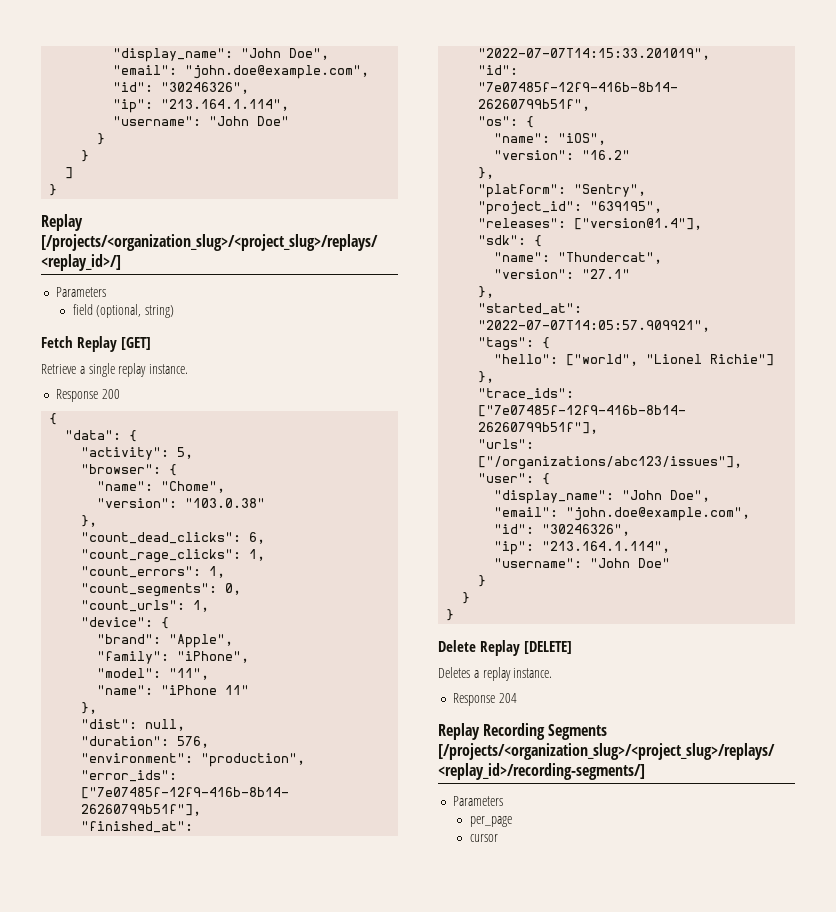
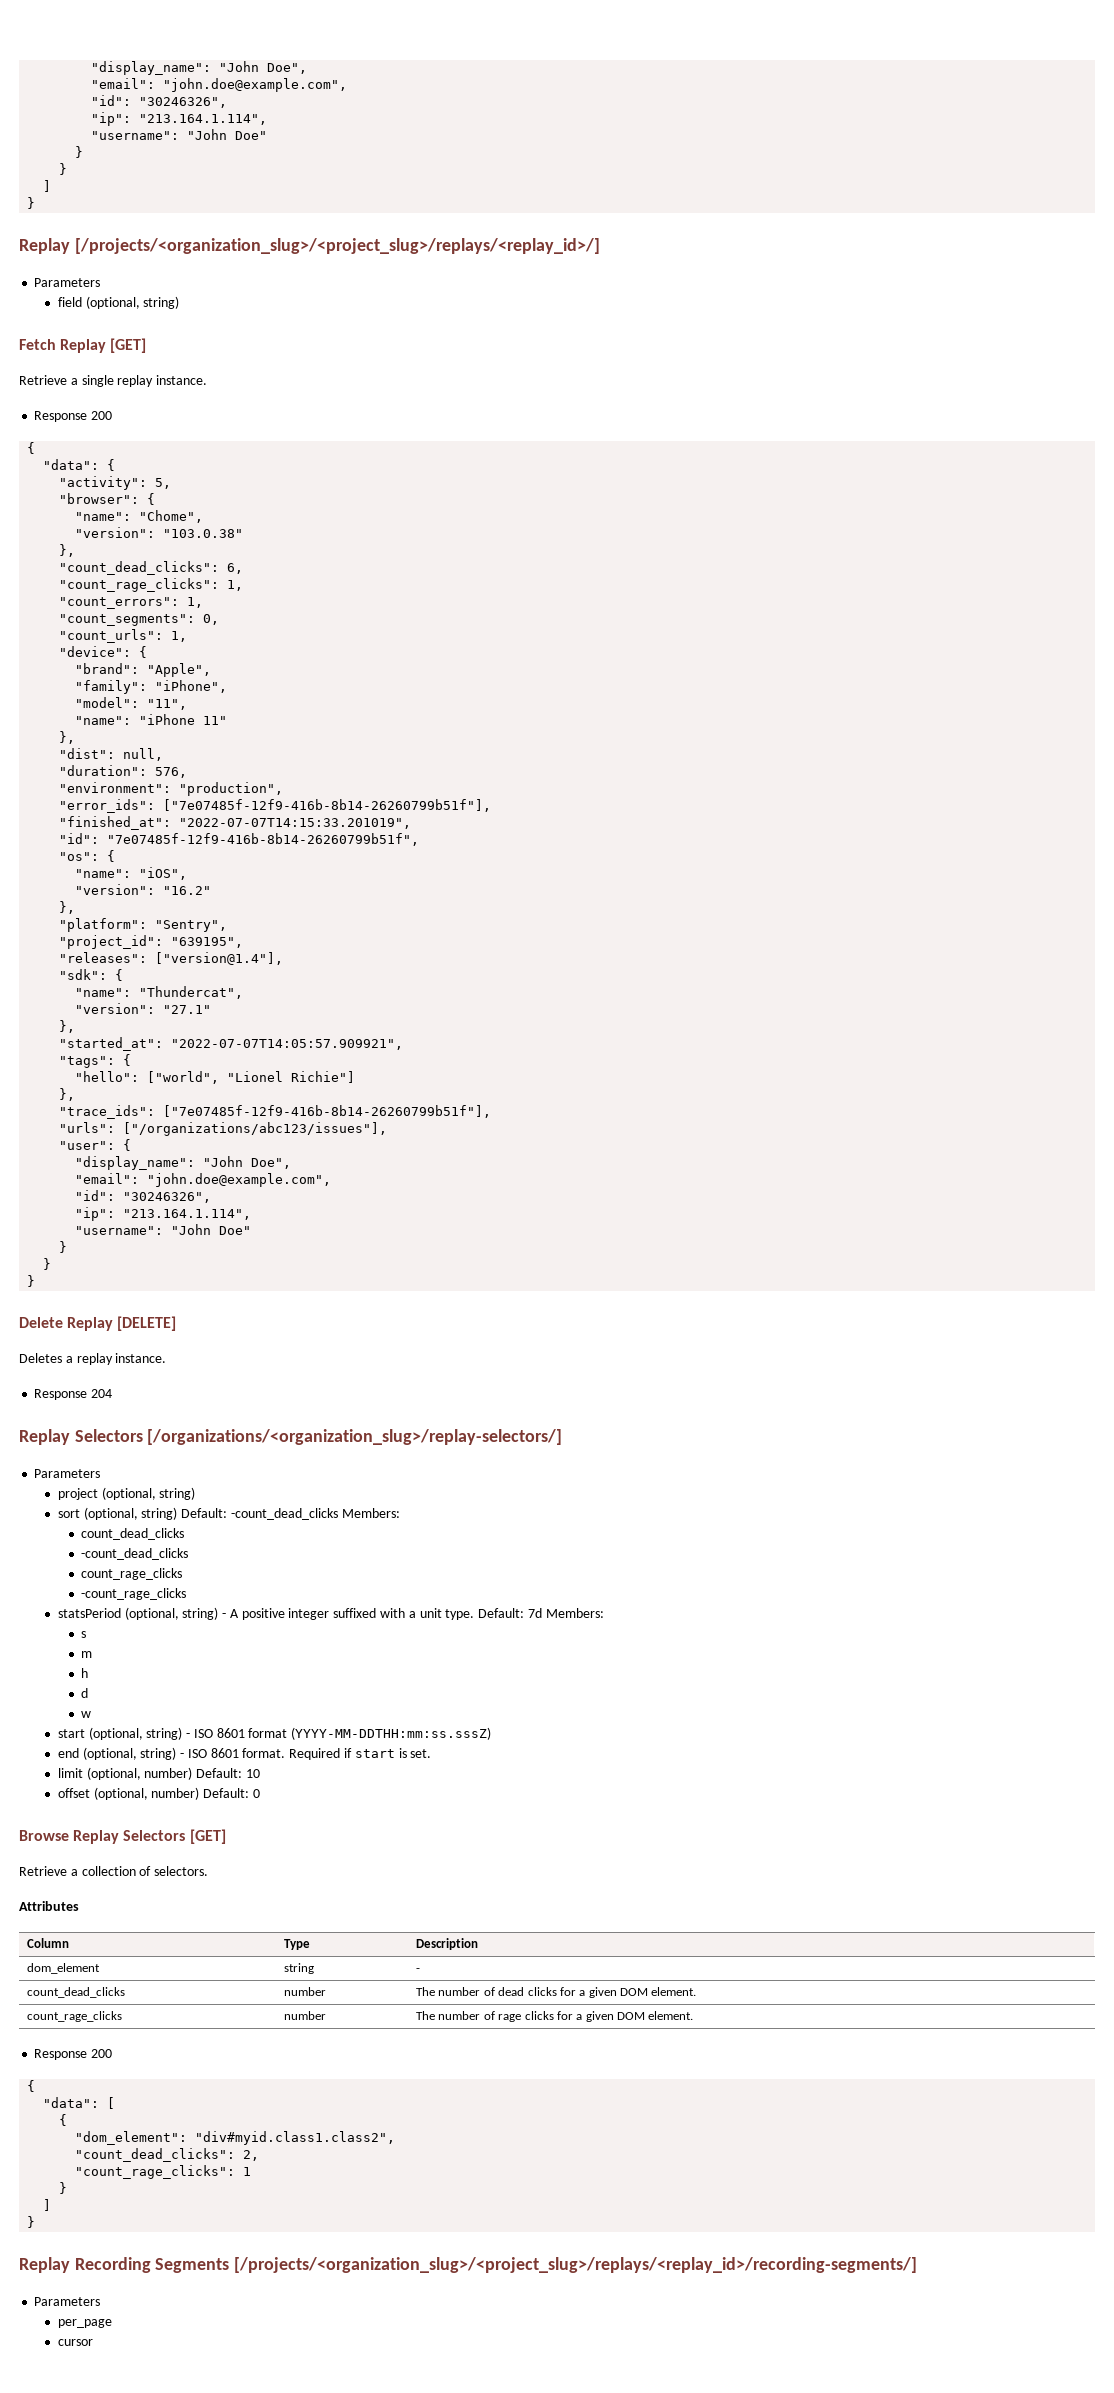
+ Replay Selectors [/organizations/<organization_slug>/replay-selectors/]
+ Parameters
+ project (optional, string)
+ sort (optional, string) Default: -count_dead_clicks Members:
+ count_dead_clicks
+ -count_dead_clicks
+ count_rage_clicks
+ -count_rage_clicks
+ statsPeriod (optional, string) - A positive integer suffixed with a unit type. Default: 7d Members:
+ s
+ m
+ h
+ d
+ w
+ start (optional, string) - ISO 8601 format (YYYY-MM-DDTHH:mm:ss.sssZ)
+ end (optional, string) - ISO 8601 format. Required if start is set.
+ limit (optional, number) Default: 10
+ offset (optional, number) Default: 0
+ Browse Replay Selectors [GET]
+ Retrieve a collection of selectors.
+ Attributes
+ Column | Type | Description
+ dom_element | string | -
+ count_dead_clicks | number | The number of dead clicks for a given DOM element.
+ count_rage_clicks | number | The number of rage clicks for a given DOM element.
+ Response 200
+ {
+ "data": [
+ {
+ "dom_element": "div#myid.class1.class2",
+ "count_dead_clicks": 2,
+ "count_rage_clicks": 1
+ }
+ ]
+ }

